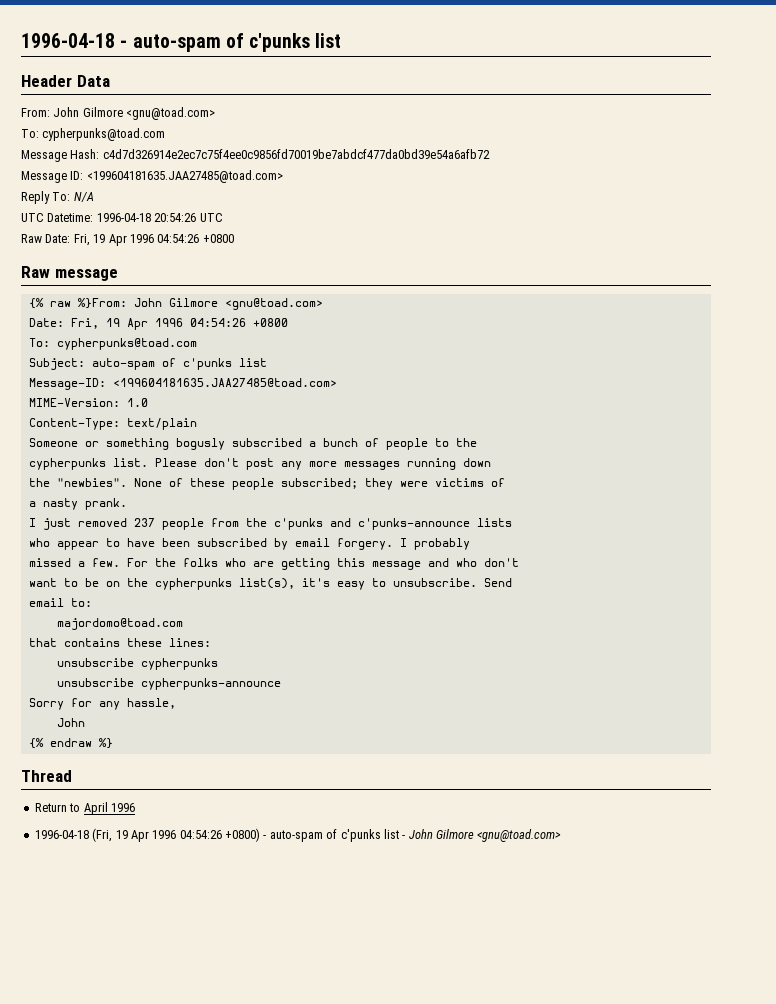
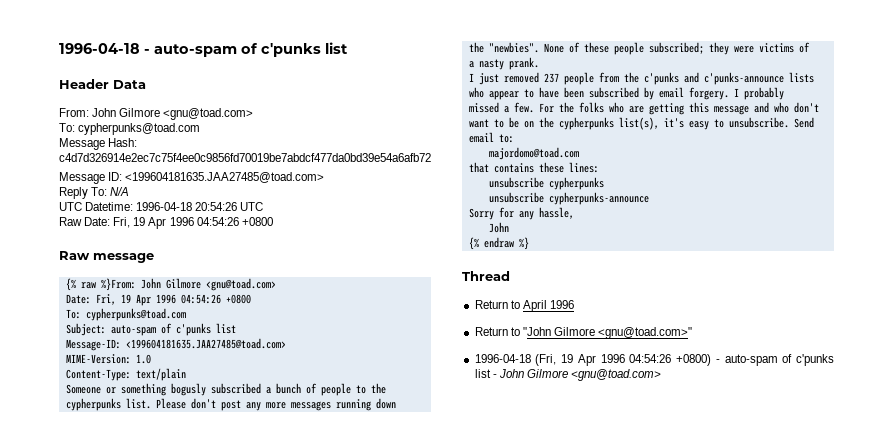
+ Return to "John Gilmore <gnu@toad.com>"

